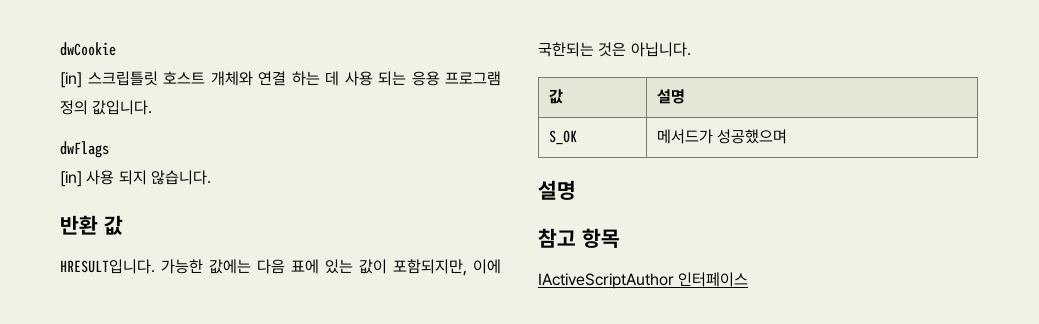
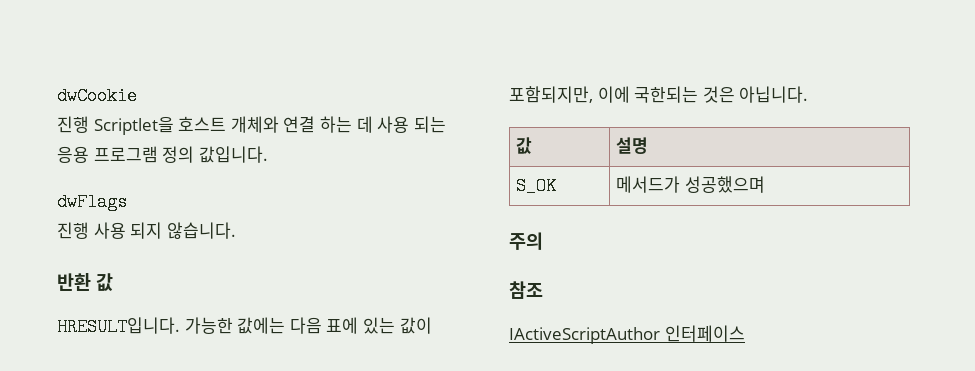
- [in] 스크립틀릿 호스트 개체와 연결 하는 데 사용 되는 응용 프로그램 정의 값입니다.
+ 진행 Scriptlet을 호스트 개체와 연결 하는 데 사용 되는 응용 프로그램 정의 값입니다.
- [in] 사용 되지 않습니다.
+ 진행 사용 되지 않습니다.
  S_OK | 메서드가 성공했으며
- 설명
- 참고 항목
+ 주의
+ 참조

